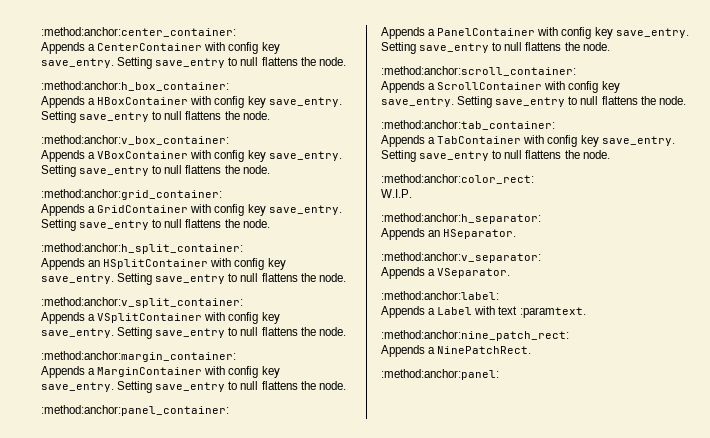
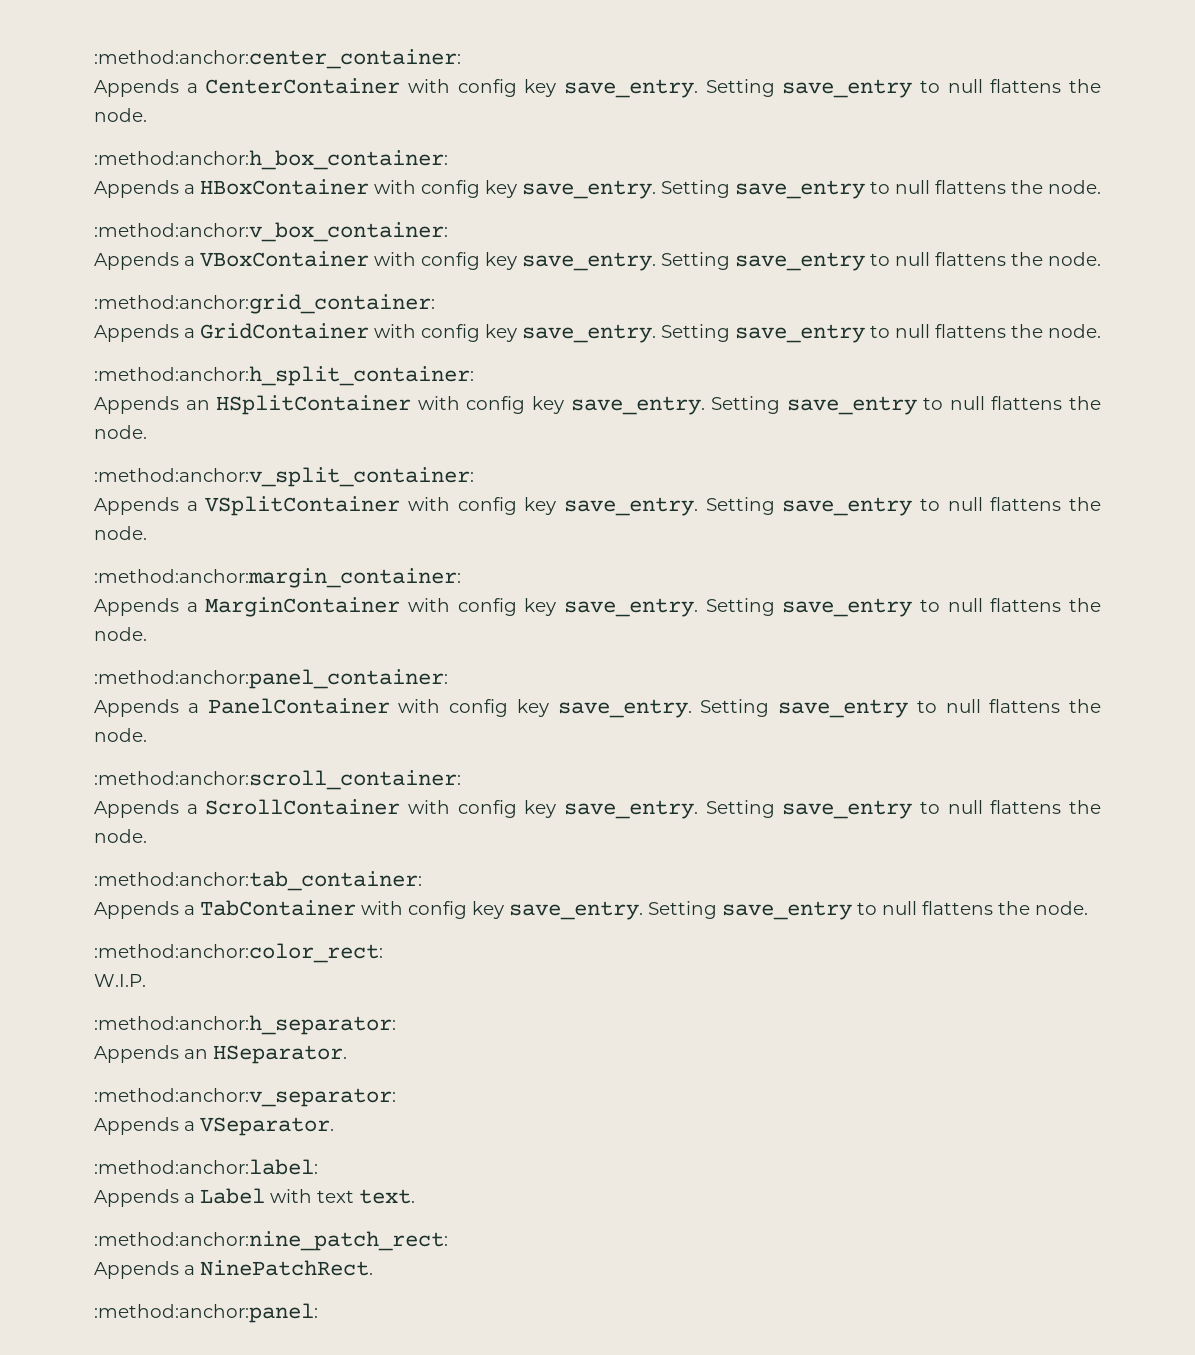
- Appends a Label with text :paramtext.
+ Appends a Label with text text.

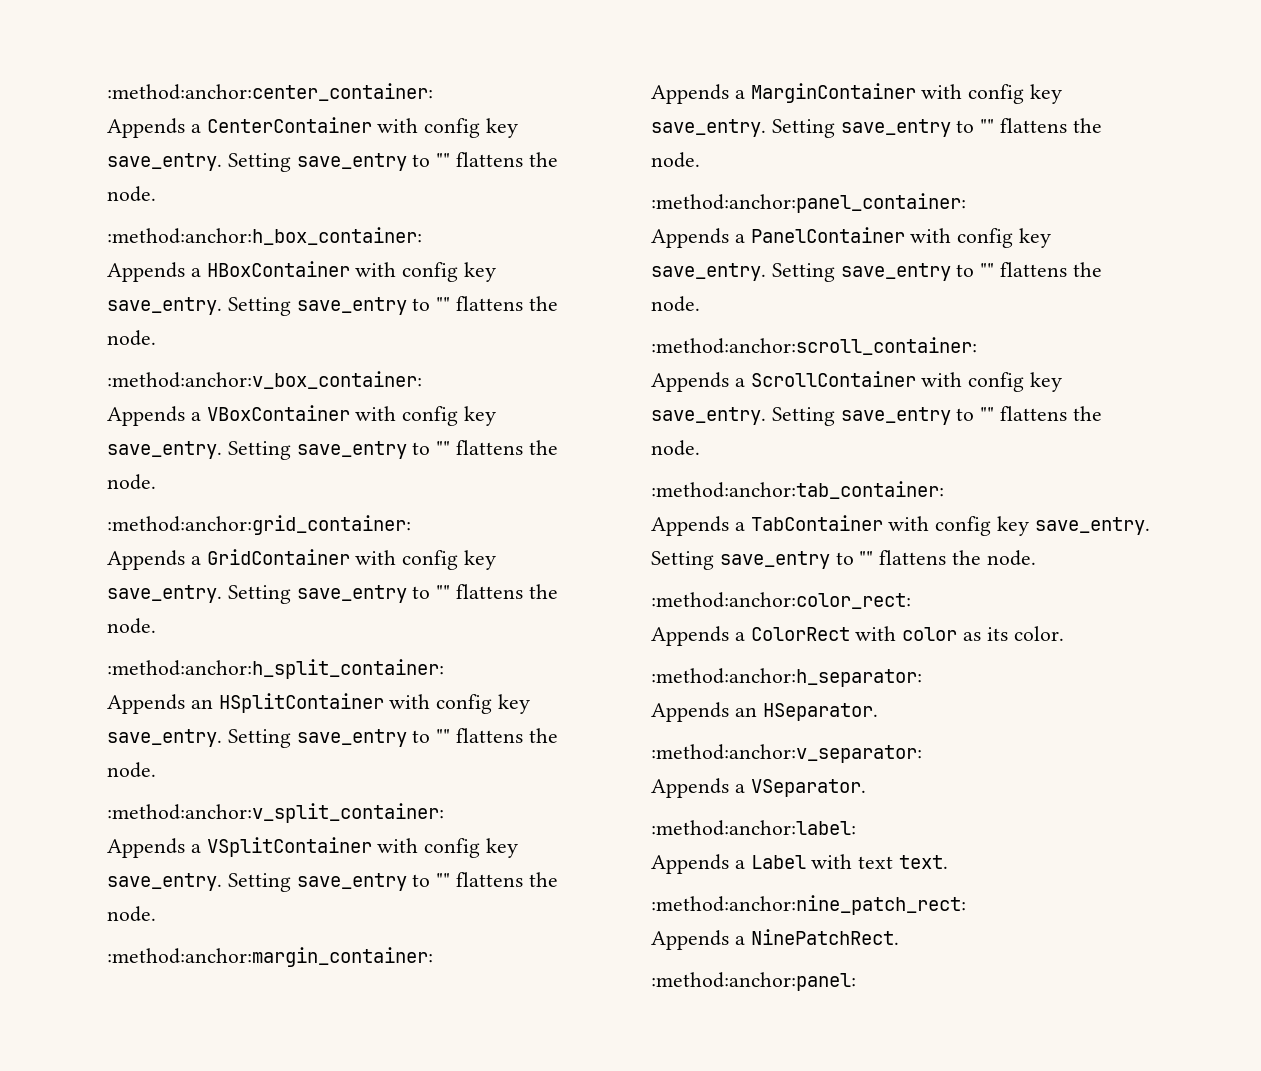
- Appends a CenterContainer with config key save_entry. Setting save_entry to null flattens the node.
+ Appends a CenterContainer with config key save_entry. Setting save_entry to "" flattens the node.
- Appends a HBoxContainer with config key save_entry. Setting save_entry to null flattens the node.
+ Appends a HBoxContainer with config key save_entry. Setting save_entry to "" flattens the node.
- Appends a VBoxContainer with config key save_entry. Setting save_entry to null flattens the node.
+ Appends a VBoxContainer with config key save_entry. Setting save_entry to "" flattens the node.
- Appends a GridContainer with config key save_entry. Setting save_entry to null flattens the node.
+ Appends a GridContainer with config key save_entry. Setting save_entry to "" flattens the node.
- Appends an HSplitContainer with config key save_entry. Setting save_entry to null flattens the node.
+ Appends an HSplitContainer with config key save_entry. Setting save_entry to "" flattens the node.
- Appends a VSplitContainer with config key save_entry. Setting save_entry to null flattens the node.
+ Appends a VSplitContainer with config key save_entry. Setting save_entry to "" flattens the node.
- Appends a MarginContainer with config key save_entry. Setting save_entry to null flattens the node.
+ Appends a MarginContainer with config key save_entry. Setting save_entry to "" flattens the node.
- Appends a PanelContainer with config key save_entry. Setting save_entry to null flattens the node.
+ Appends a PanelContainer with config key save_entry. Setting save_entry to "" flattens the node.
- Appends a ScrollContainer with config key save_entry. Setting save_entry to null flattens the node.
+ Appends a ScrollContainer with config key save_entry. Setting save_entry to "" flattens the node.
- Appends a TabContainer with config key save_entry. Setting save_entry to null flattens the node.
+ Appends a TabContainer with config key save_entry. Setting save_entry to "" flattens the node.
- W.I.P.
+ Appends a ColorRect with color as its color.

